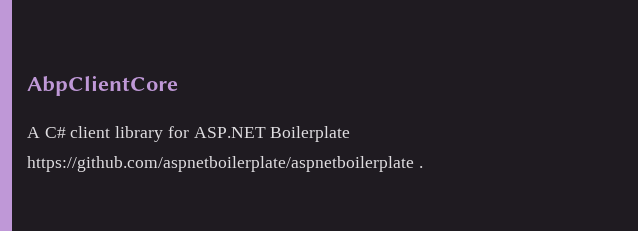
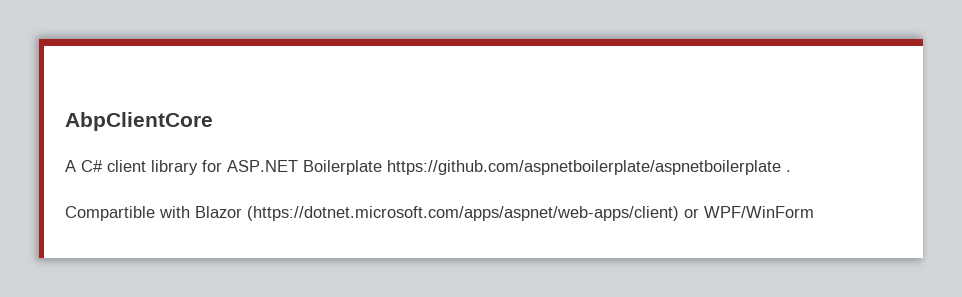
+ Compartible with Blazor (https://dotnet.microsoft.com/apps/aspnet/web-apps/client) or WPF/WinForm

